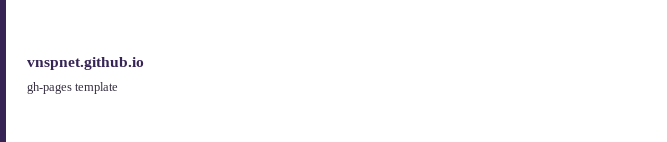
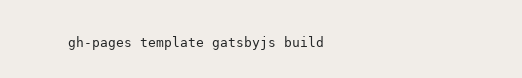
- vnspnet.github.io
- gh-pages template
+ gh-pages template gatsbyjs build

